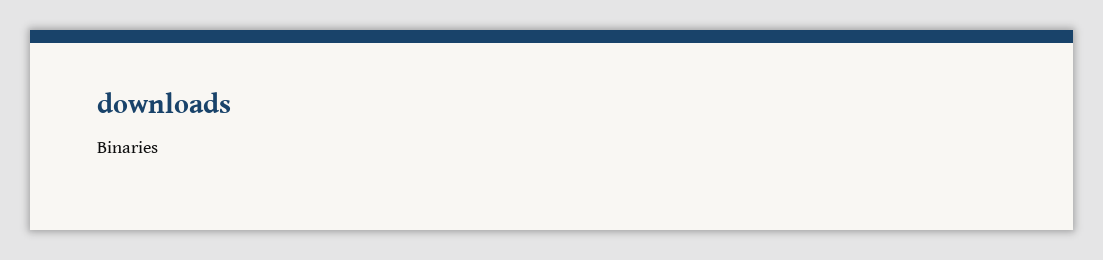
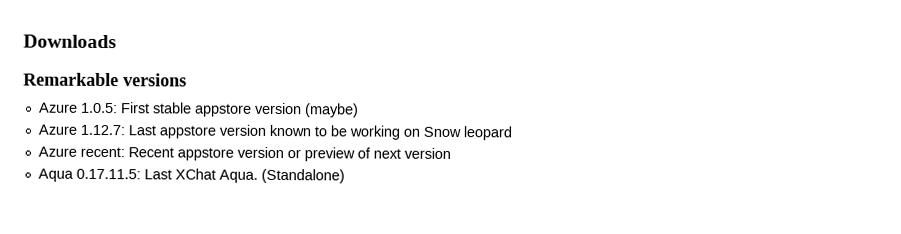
- downloads
- Binaries
+ Downloads
+ Remarkable versions
+ Azure 1.0.5: First stable appstore version (maybe)
+ Azure 1.12.7: Last appstore version known to be working on Snow leopard
+ Azure recent: Recent appstore version or preview of next version
+ Aqua 0.17.11.5: Last XChat Aqua. (Standalone)

